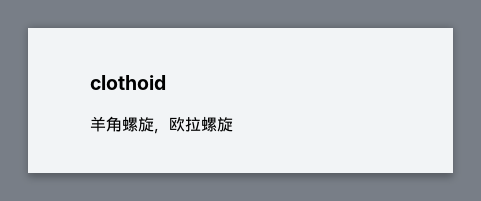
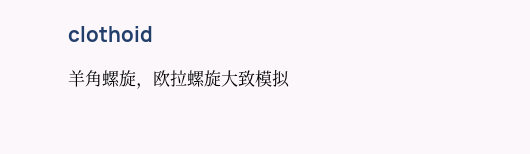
- 羊角螺旋，欧拉螺旋
+ 羊角螺旋，欧拉螺旋大致模拟

